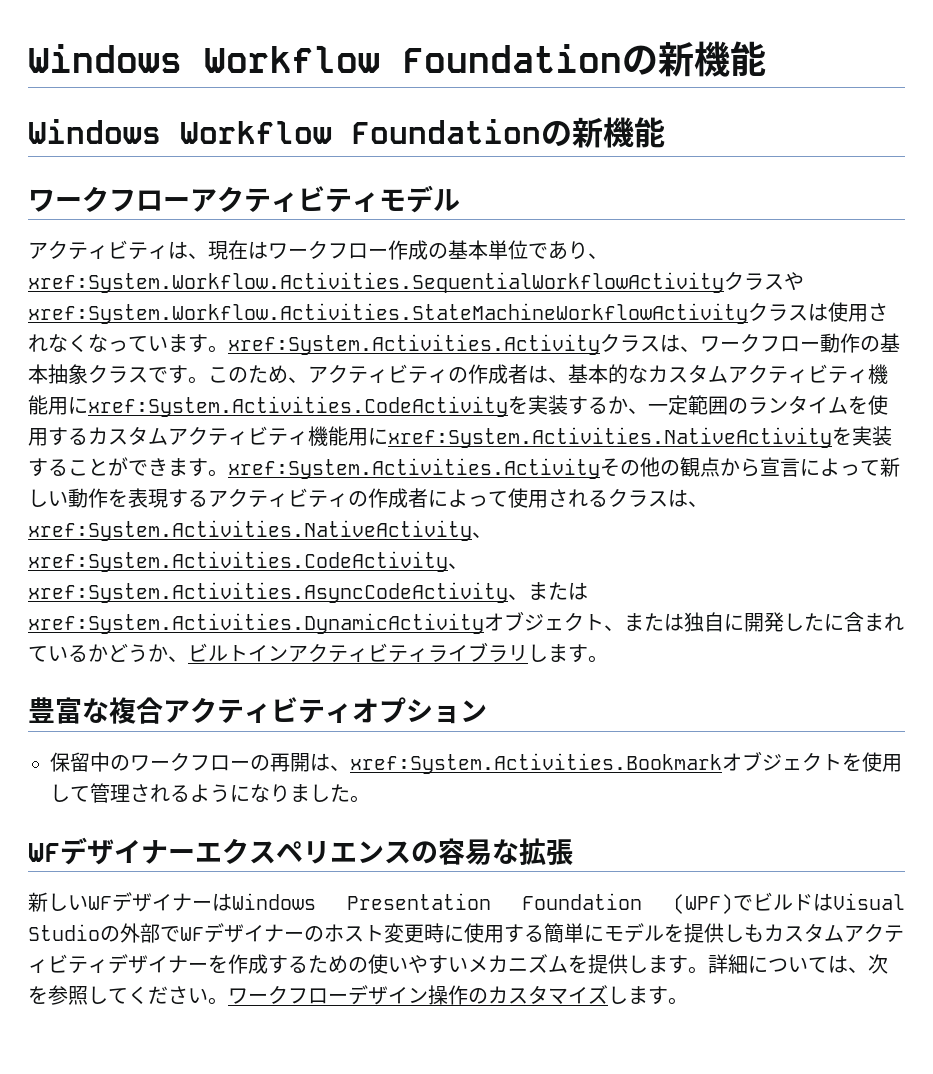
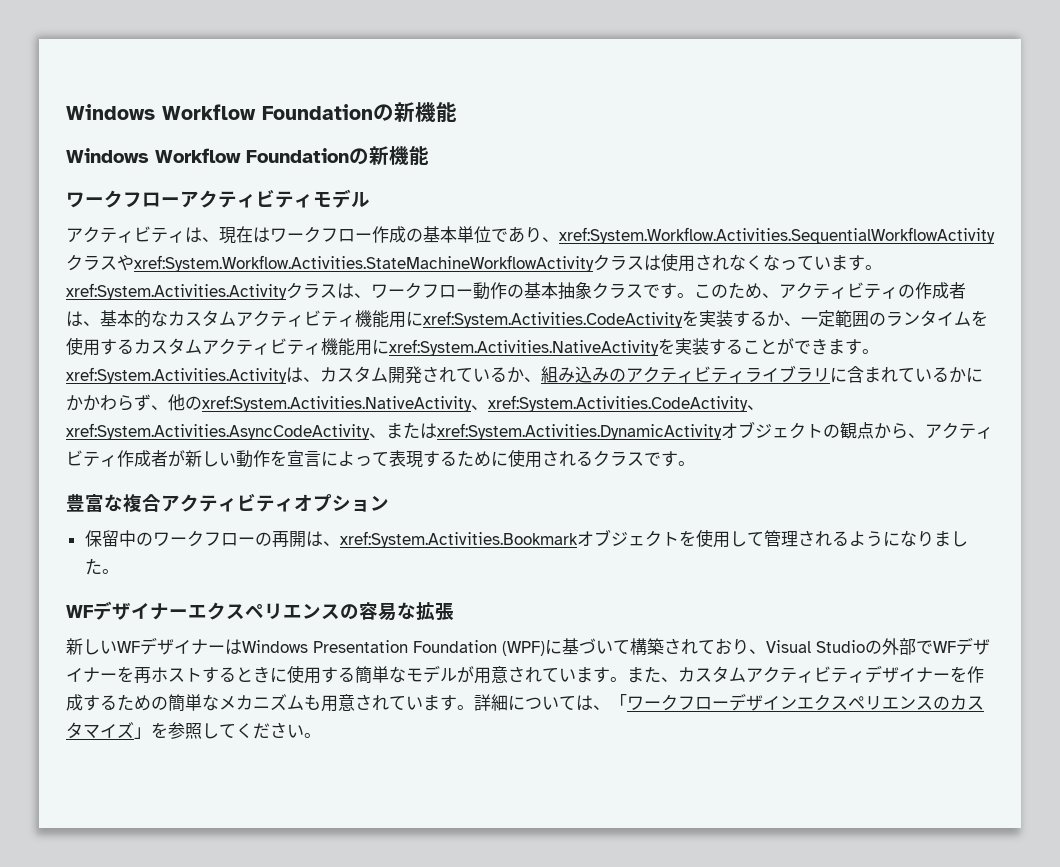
- このため、アクティビティの作成者は、基本的なカスタムアクティビティ機能用にxref:System.Activities.CodeActivityを実装するか、一定範囲のランタイムを使用するカスタムアクティビティ機能用にxref:System.Activities.NativeActivityを実装することができます。xref:System.Activities.Activityその他の観点から宣言によって新しい動作を表現するアクティビティの作成者によって使用されるクラスは、xref:System.Activities.NativeActivity、xref:System.Activities.CodeActivity、xref:System.Activities.AsyncCodeActivity、またはxref:System.Activities.DynamicActivityオブジェクト、または独自に開発したに含まれているかどうか、ビルトインアクティビティライブラリします。
+ このため、アクティビティの作成者は、基本的なカスタムアクティビティ機能用にxref:System.Activities.CodeActivityを実装するか、一定範囲のランタイムを使用するカスタムアクティビティ機能用にxref:System.Activities.NativeActivityを実装することができます。xref:System.Activities.Activityは、カスタム開発されているか、組み込みのアクティビティライブラリに含まれているかにかかわらず、他のxref:System.Activities.NativeActivity、xref:System.Activities.CodeActivity、xref:System.Activities.AsyncCodeActivity、またはxref:System.Activities.DynamicActivityオブジェクトの観点から、アクティビティ作成者が新しい動作を宣言によって表現するために使用されるクラスです。
- 新しいWFデザイナーはWindows Presentation Foundation (WPF)でビルドはVisual Studioの外部でWFデザイナーのホスト変更時に使用する簡単にモデルを提供しもカスタムアクティビティデザイナーを作成するための使いやすいメカニズムを提供します。
+ 新しいWFデザイナーはWindows Presentation Foundation (WPF)に基づいて構築されており、Visual Studioの外部でWFデザイナーを再ホストするときに使用する簡単なモデルが用意されています。また、カスタムアクティビティデザイナーを作成するための簡単なメカニズムも用意されています。
- 詳細については、次を参照してください。ワークフローデザイン操作のカスタマイズします。
+ 詳細については、「ワークフローデザインエクスペリエンスのカスタマイズ」を参照してください。

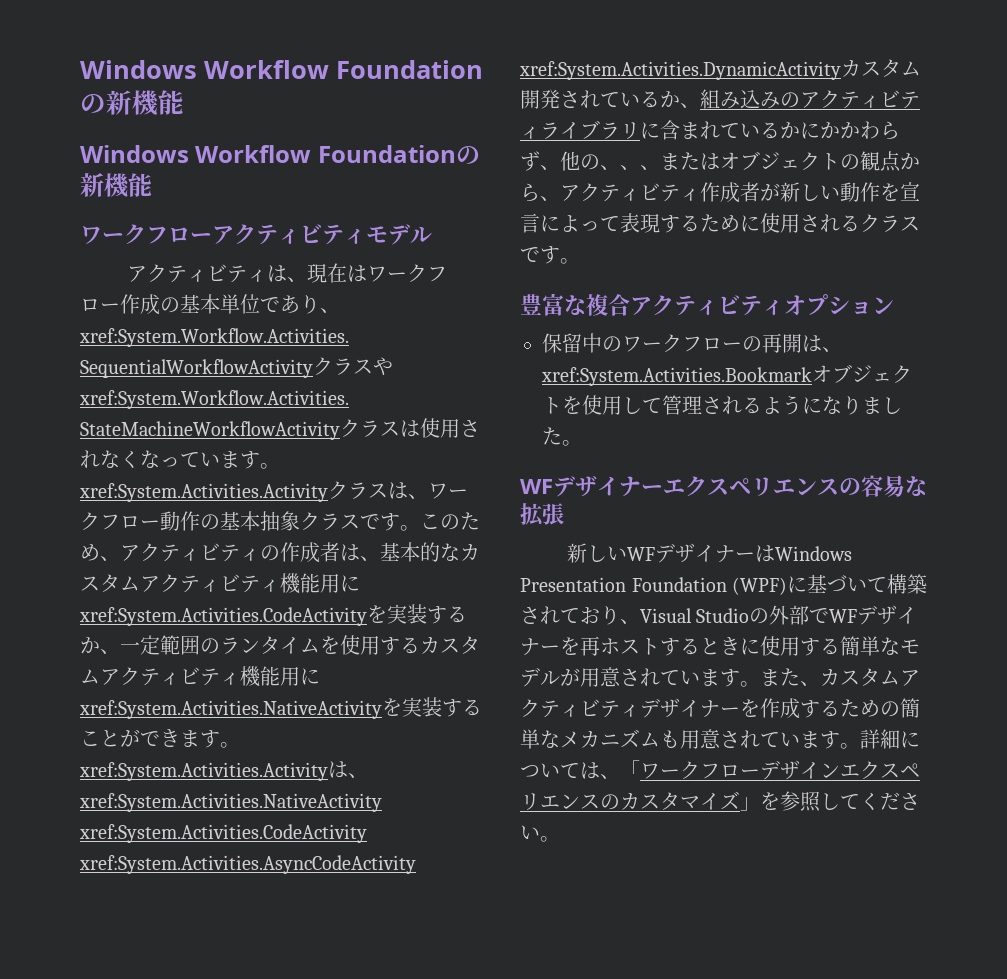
- このため、アクティビティの作成者は、基本的なカスタムアクティビティ機能用にxref:System.Activities.CodeActivityを実装するか、一定範囲のランタイムを使用するカスタムアクティビティ機能用にxref:System.Activities.NativeActivityを実装することができます。xref:System.Activities.Activityは、カスタム開発されているか、組み込みのアクティビティライブラリに含まれているかにかかわらず、他のxref:System.Activities.NativeActivity、xref:System.Activities.CodeActivity、xref:System.Activities.AsyncCodeActivity、またはxref:System.Activities.DynamicActivityオブジェクトの観点から、アクティビティ作成者が新しい動作を宣言によって表現するために使用されるクラスです。
+ このため、アクティビティの作成者は、基本的なカスタムアクティビティ機能用にxref:System.Activities.CodeActivityを実装するか、一定範囲のランタイムを使用するカスタムアクティビティ機能用にxref:System.Activities.NativeActivityを実装することができます。xref:System.Activities.Activityは、xref:System.Activities.NativeActivity xref:System.Activities.CodeActivity xref:System.Activities.AsyncCodeActivity xref:System.Activities.DynamicActivityカスタム開発されているか、組み込みのアクティビティライブラリに含まれているかにかかわらず、他の、、、またはオブジェクトの観点から、アクティビティ作成者が新しい動作を宣言によって表現するために使用されるクラスです。

